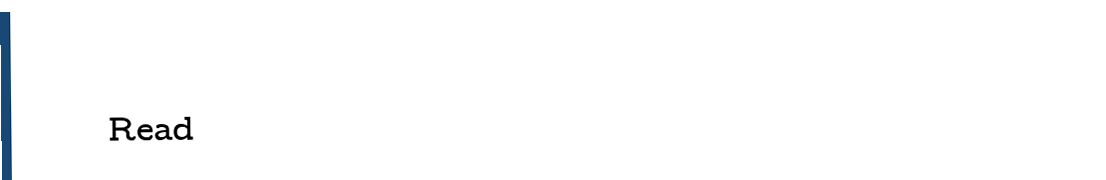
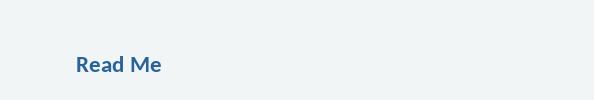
- Read
+ Read Me

